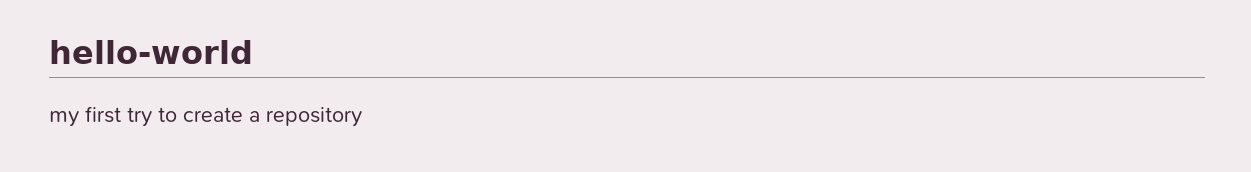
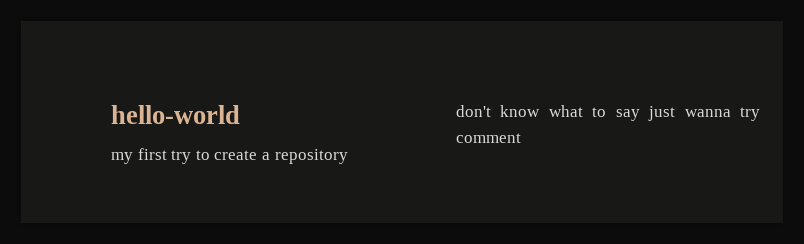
+ don't know what to say just wanna try comment

